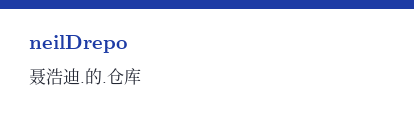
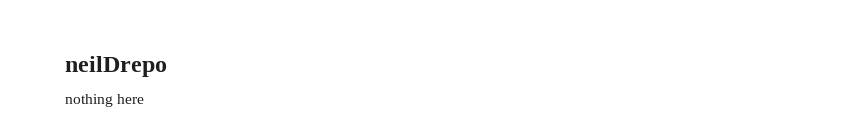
- 聂浩迪.的.仓库
+ nothing here

